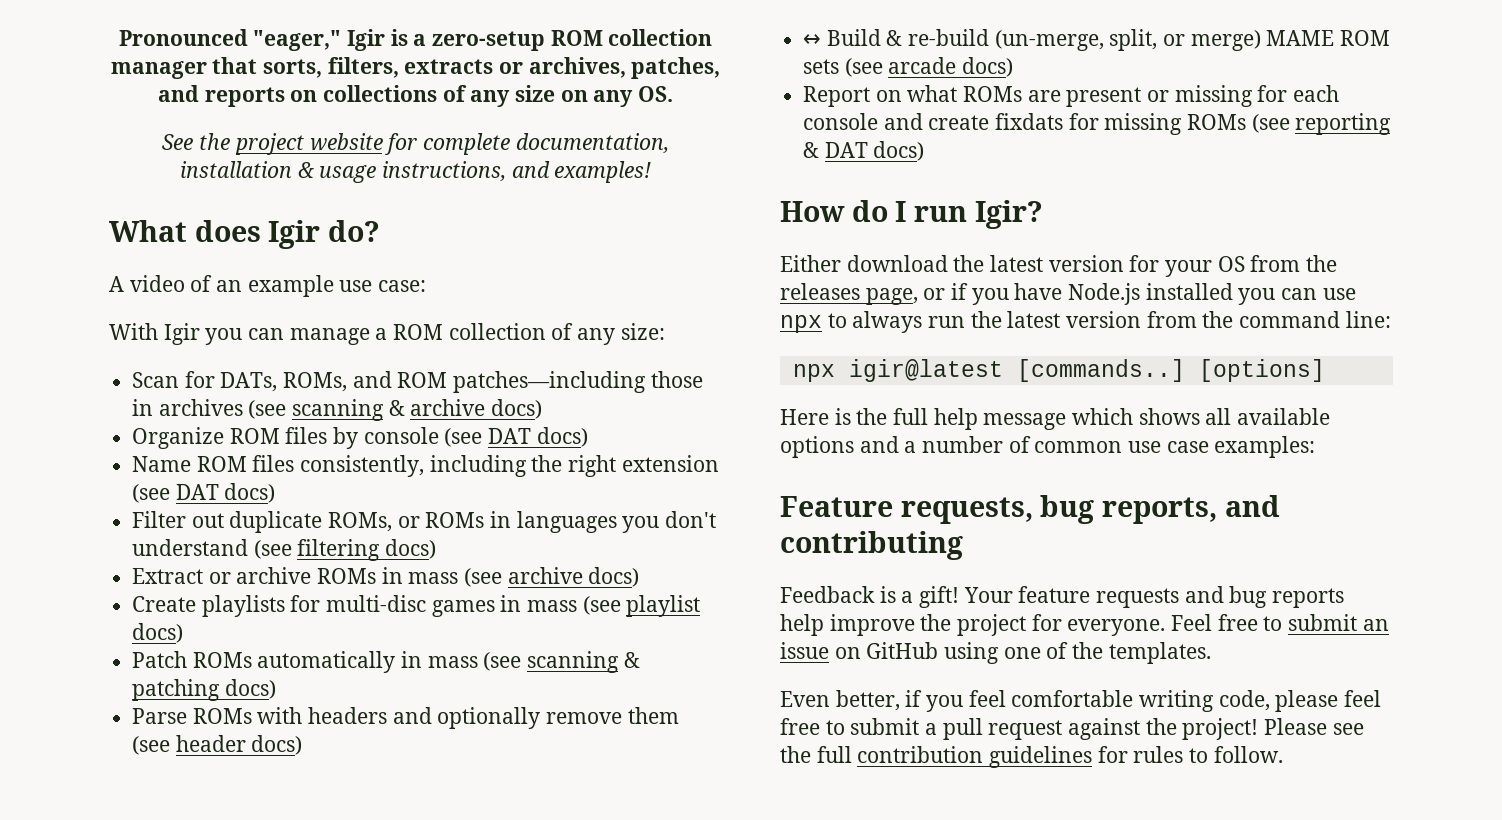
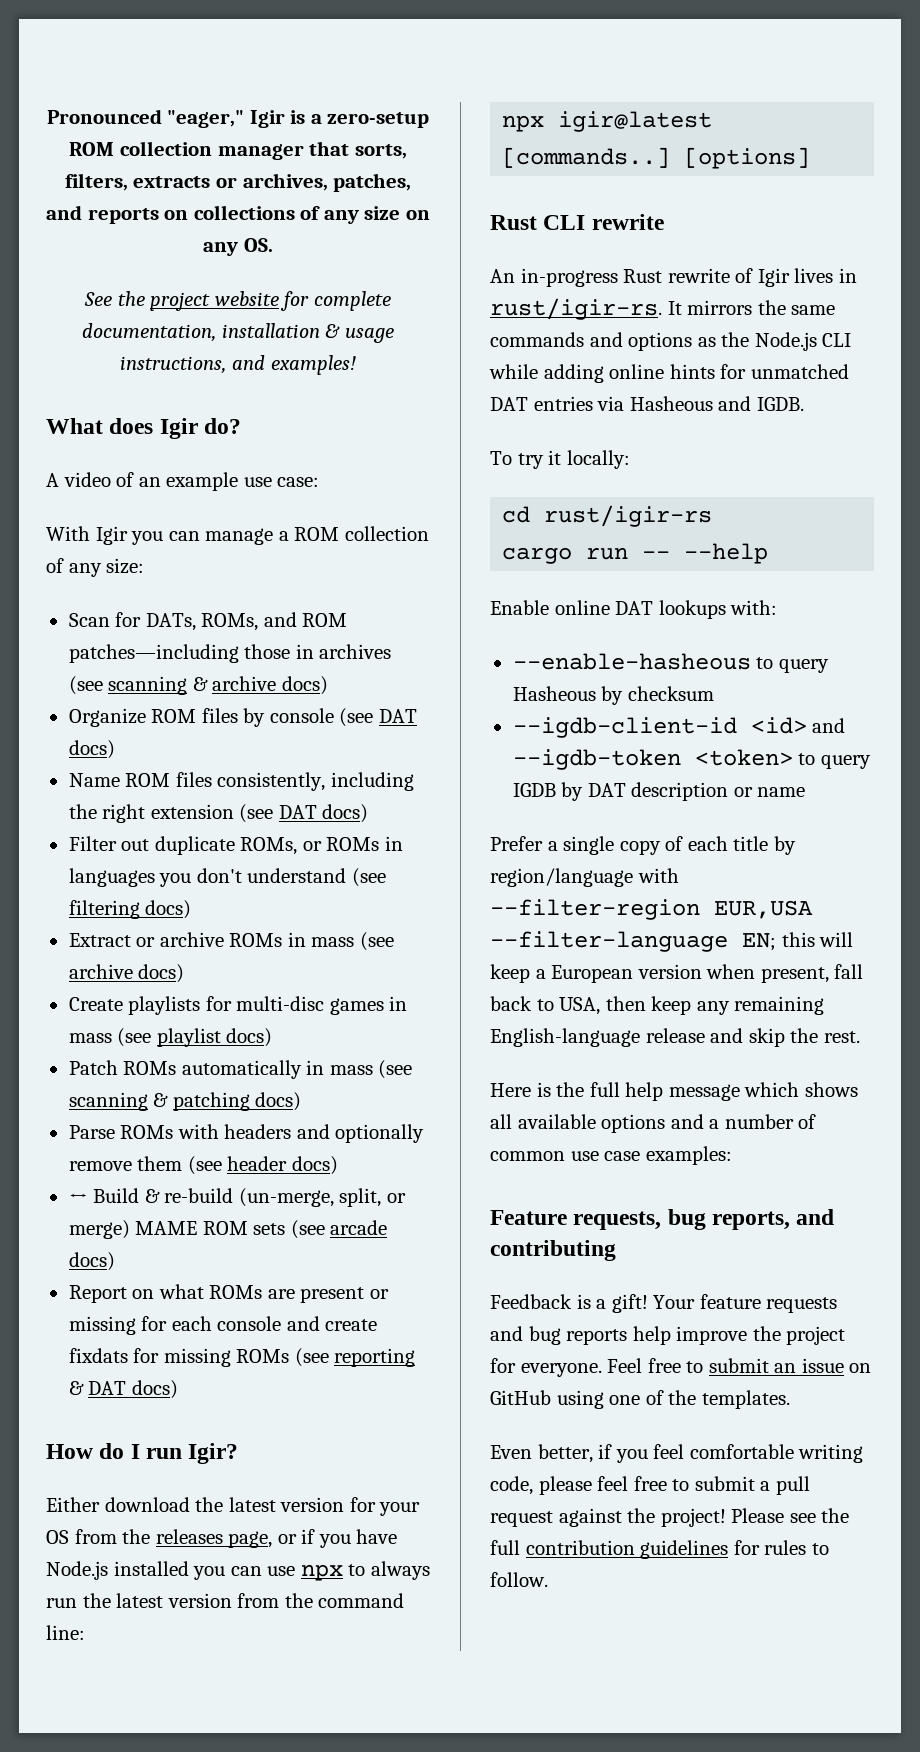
+ Rust CLI rewrite
+ An in-progress Rust rewrite of Igir lives in rust/igir-rs. It mirrors the same commands and options as the Node.js CLI while adding online hints for unmatched DAT entries via Hasheous and IGDB.
+ To try it locally:
+ cd rust/igir-rs
+ cargo run -- --help
+ Enable online DAT lookups with:
+ --enable-hasheous to query Hasheous by checksum
+ --igdb-client-id <id> and --igdb-token <token> to query IGDB by DAT description or name
+ Prefer a single copy of each title by region/language with --filter-region EUR,USA --filter-language EN; this will keep a European version when present, fall back to USA, then keep any remaining English-language release and skip the rest.

